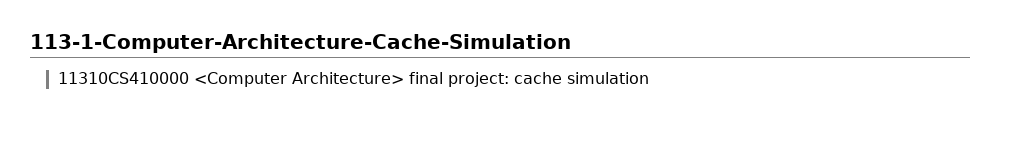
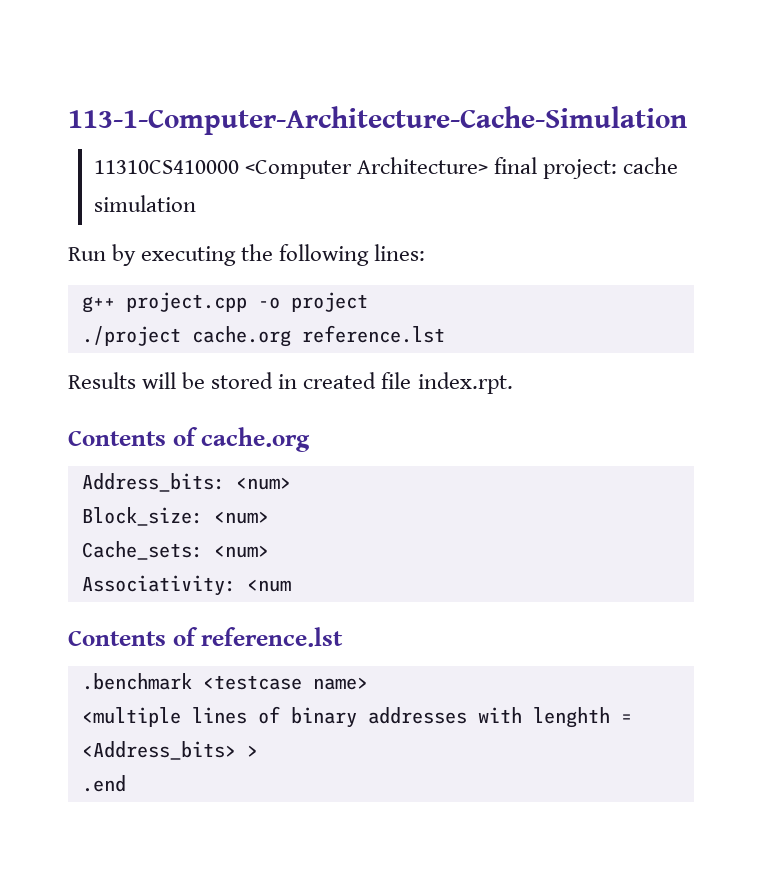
+ Run by executing the following lines:
+ g++ project.cpp -o project
+ ./project cache.org reference.lst
+ Results will be stored in created file index.rpt.
+ Contents of cache.org
+ Address_bits: <num>
+ Block_size: <num>
+ Cache_sets: <num>
+ Associativity: <num
+ Contents of reference.lst
+ .benchmark <testcase name>
+ <multiple lines of binary addresses with lenghth = <Address_bits> >
+ .end

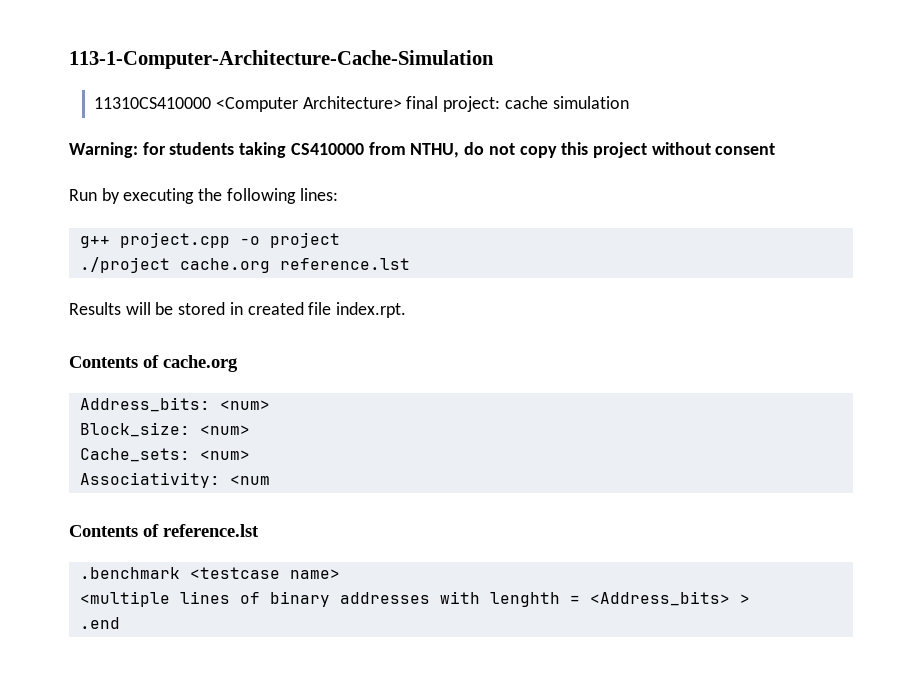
+ Warning: for students taking CS410000 from NTHU, do not copy this project without consent

